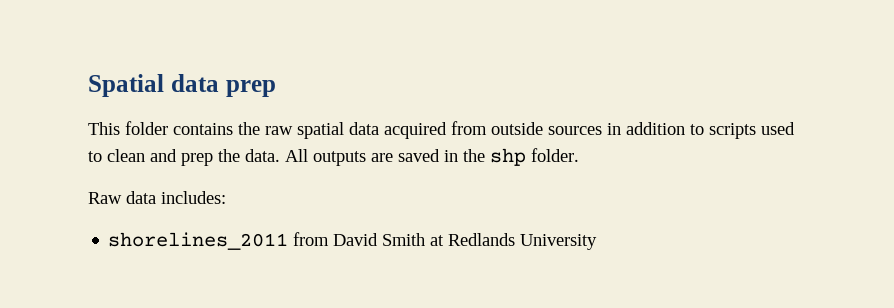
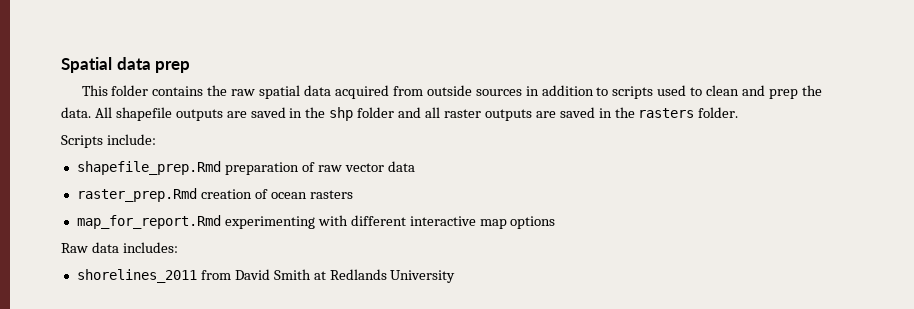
- All outputs are saved in the shp folder.
+ All shapefile outputs are saved in the shp folder and all raster outputs are saved in the rasters folder.
+ Scripts include:
+ shapefile_prep.Rmd preparation of raw vector data
+ raster_prep.Rmd creation of ocean rasters
+ map_for_report.Rmd experimenting with different interactive map options

